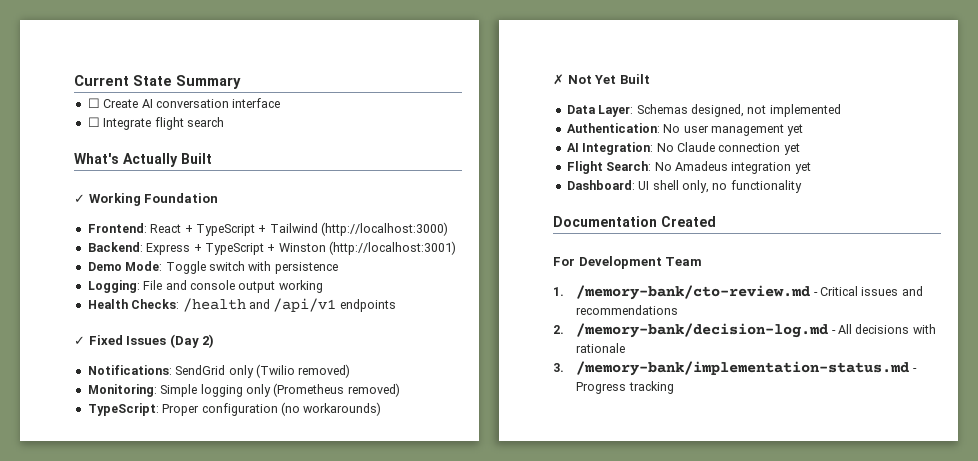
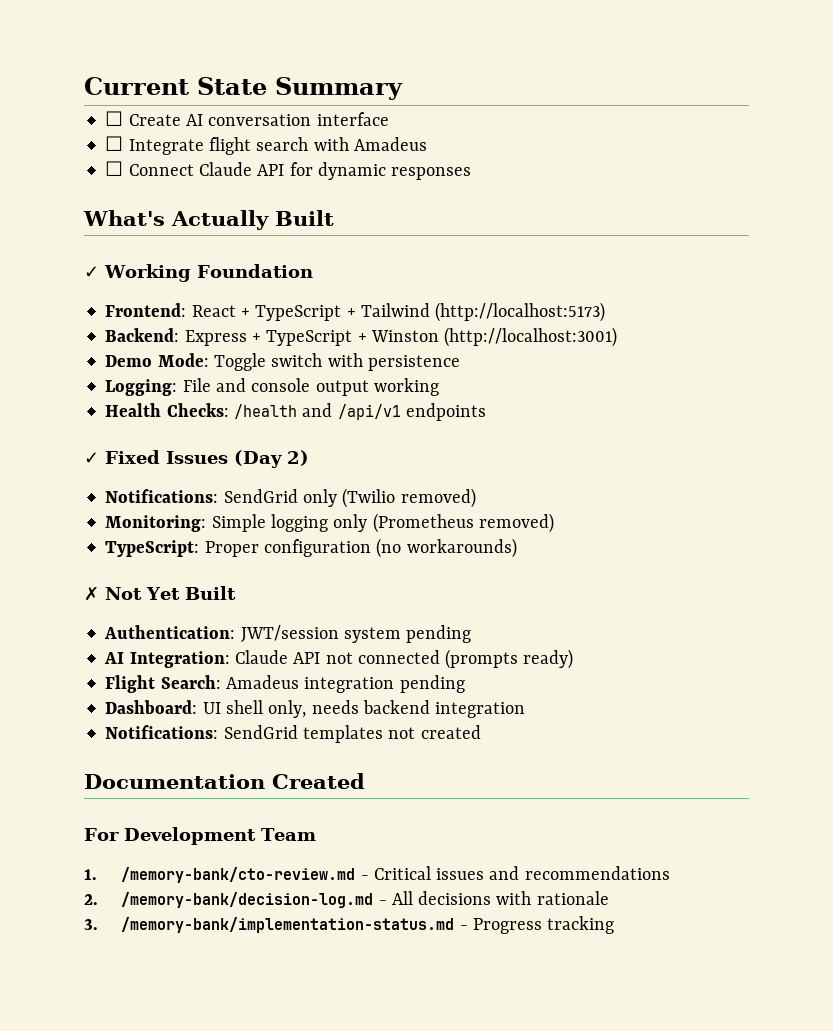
- ☐ Integrate flight search
+ ☐ Integrate flight search with Amadeus
+ ☐ Connect Claude API for dynamic responses
- Frontend: React + TypeScript + Tailwind (http://localhost:3000)
+ Frontend: React + TypeScript + Tailwind (http://localhost:5173)
- Data Layer: Schemas designed, not implemented
- Authentication: No user management yet
- AI Integration: No Claude connection yet
+ Authentication: JWT/session system pending
+ AI Integration: Claude API not connected (prompts ready)
- Flight Search: No Amadeus integration yet
+ Flight Search: Amadeus integration pending
- Dashboard: UI shell only, no functionality
+ Dashboard: UI shell only, needs backend integration
+ Notifications: SendGrid templates not created

